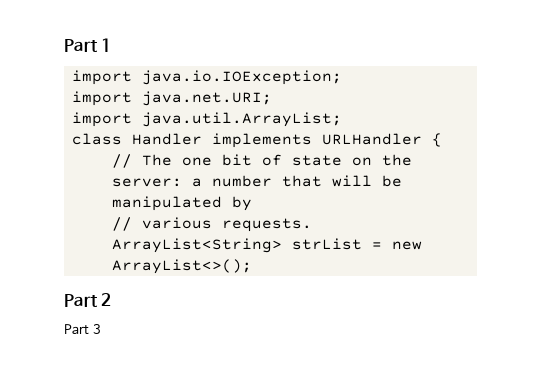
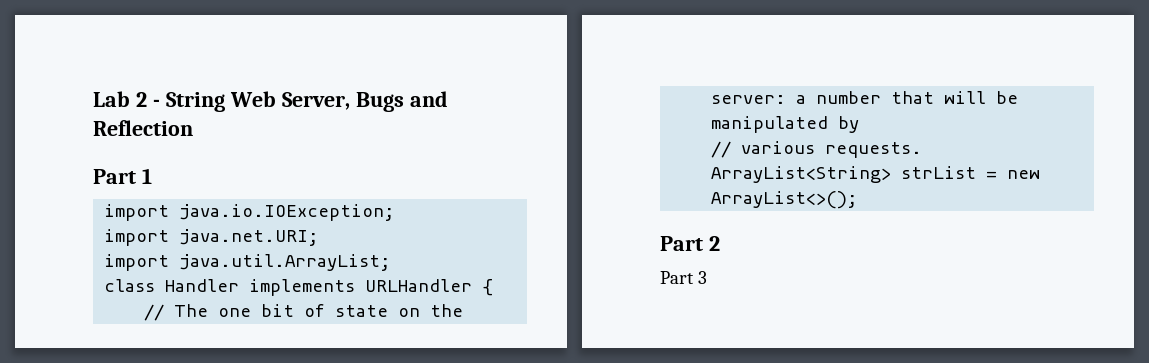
+ Lab 2 - String Web Server, Bugs and Reflection

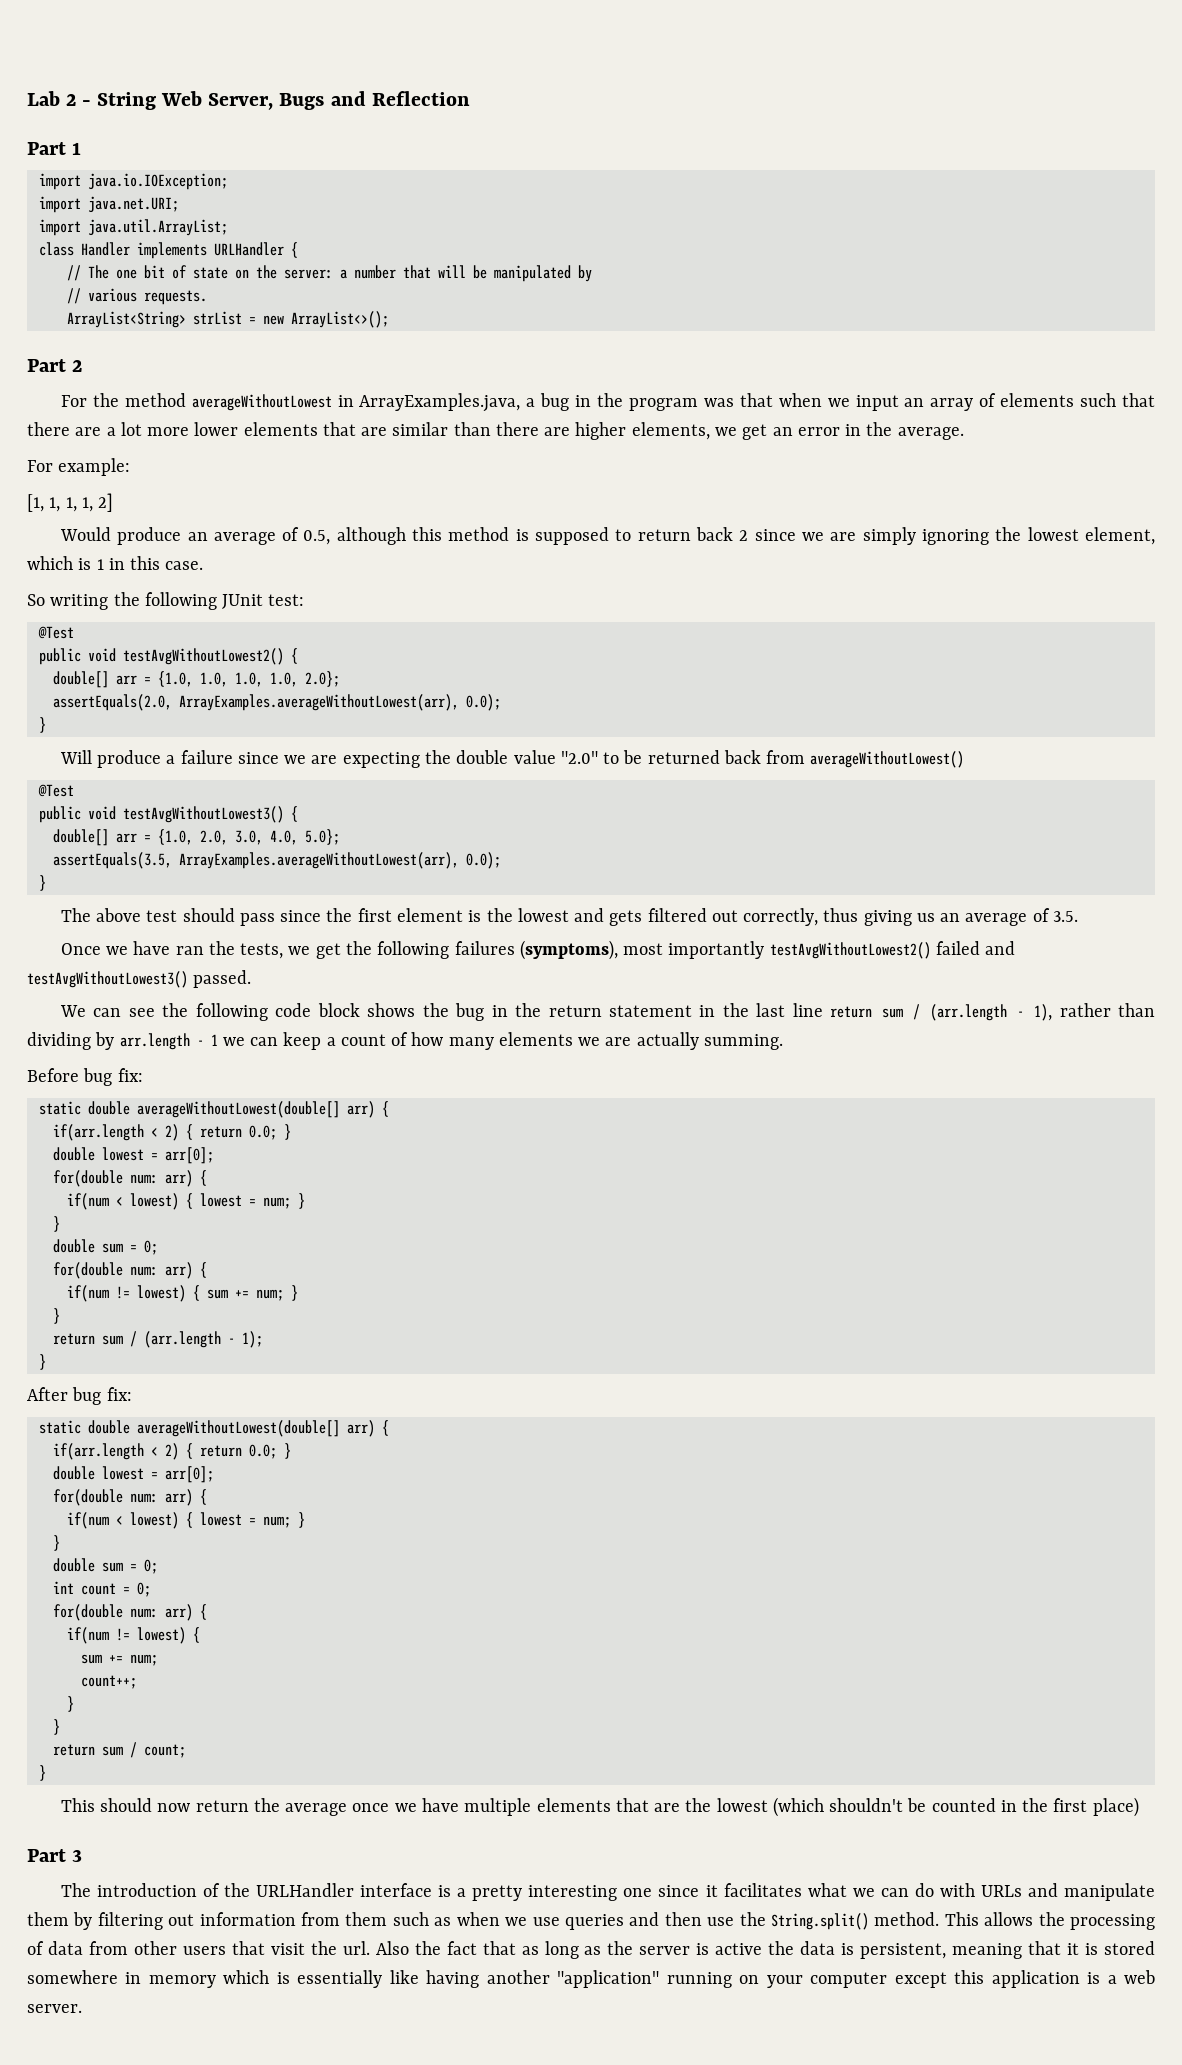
+ For the method averageWithoutLowest in ArrayExamples.java, a bug in the program was that when we input an array of elements such that there are a lot more lower elements that are similar than there are higher elements, we get an error in the average.
+ For example:
+ [1, 1, 1, 1, 2]
+ Would produce an average of 0.5, although this method is supposed to return back 2 since we are simply ignoring the lowest element, which is 1 in this case.
+ So writing the following JUnit test:
+ @Test
+ public void testAvgWithoutLowest2() {
+ double[] arr = {1.0, 1.0, 1.0, 1.0, 2.0};
+ assertEquals(2.0, ArrayExamples.averageWithoutLowest(arr), 0.0);
+ }
+ Will produce a failure since we are expecting the double value "2.0" to be returned back from averageWithoutLowest()
+ @Test
+ public void testAvgWithoutLowest3() {
+ double[] arr = {1.0, 2.0, 3.0, 4.0, 5.0};
+ assertEquals(3.5, ArrayExamples.averageWithoutLowest(arr), 0.0);
+ }
+ The above test should pass since the first element is the lowest and gets filtered out correctly, thus giving us an average of 3.5.
+ Once we have ran the tests, we get the following failures (symptoms), most importantly testAvgWithoutLowest2() failed and testAvgWithoutLowest3() passed.
+ We can see the following code block shows the bug in the return statement in the last line return sum / (arr.length - 1), rather than dividing by arr.length - 1 we can keep a count of how many elements we are actually summing.
+ Before bug fix:
+ static double averageWithoutLowest(double[] arr) {
+ if(arr.length < 2) { return 0.0; }
+ double lowest = arr[0];
+ for(double num: arr) {
+ if(num < lowest) { lowest = num; }
+ }
+ double sum = 0;
+ for(double num: arr) {
+ if(num != lowest) { sum += num; }
+ }
+ return sum / (arr.length - 1);
+ }
+ After bug fix:
+ static double averageWithoutLowest(double[] arr) {
+ if(arr.length < 2) { return 0.0; }
+ double lowest = arr[0];
+ for(double num: arr) {
+ if(num < lowest) { lowest = num; }
+ }
+ double sum = 0;
+ int count = 0;
+ for(double num: arr) {
+ if(num != lowest) {
+ sum += num;
+ count++;
+ }
+ }
+ return sum / count;
+ }
+ This should now return the average once we have multiple elements that are the lowest (which shouldn't be counted in the first place)
  Part 3
+ The introduction of the URLHandler interface is a pretty interesting one since it facilitates what we can do with URLs and manipulate them by filtering out information from them such as when we use queries and then use the String.split() method. This allows the processing of data from other users that visit the url. Also the fact that as long as the server is active the data is persistent, meaning that it is stored somewhere in memory which is essentially like having another "application" running on your computer except this application is a web server.

